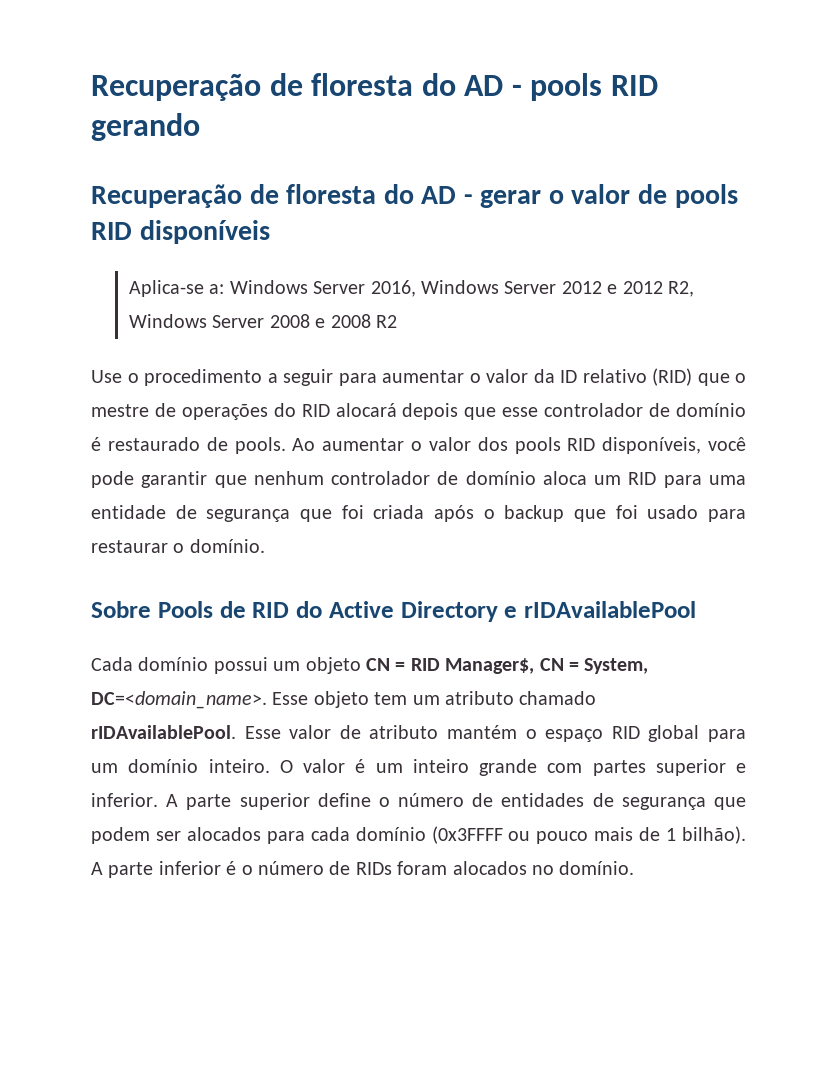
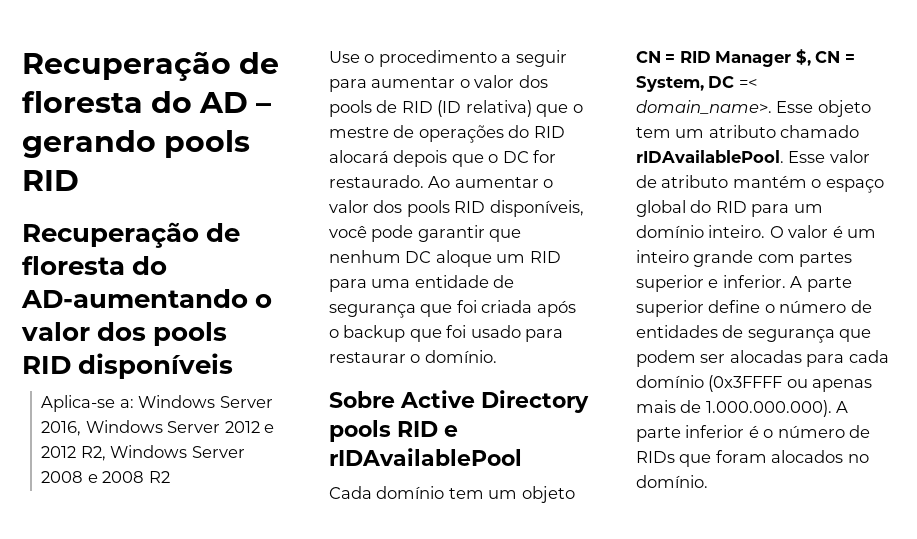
- Recuperação de floresta do AD - pools RID gerando
- Recuperação de floresta do AD - gerar o valor de pools RID disponíveis
+ Recuperação de floresta do AD – gerando pools RID
+ Recuperação de floresta do AD-aumentando o valor dos pools RID disponíveis
- Use o procedimento a seguir para aumentar o valor da ID relativo (RID) que o mestre de operações do RID alocará depois que esse controlador de domínio é restaurado de pools.
+ Use o procedimento a seguir para aumentar o valor dos pools de RID (ID relativa) que o mestre de operações do RID alocará depois que o DC for restaurado.
- Ao aumentar o valor dos pools RID disponíveis, você pode garantir que nenhum controlador de domínio aloca um RID para uma entidade de segurança que foi criada após o backup que foi usado para restaurar o domínio.
+ Ao aumentar o valor dos pools RID disponíveis, você pode garantir que nenhum DC aloque um RID para uma entidade de segurança que foi criada após o backup que foi usado para restaurar o domínio.
- Sobre Pools de RID do Active Directory e rIDAvailablePool
+ Sobre Active Directory pools RID e rIDAvailablePool
- Cada domínio possui um objeto CN = RID Manager$, CN = System, DC=<domain_name>.
+ Cada domínio tem um objeto CN = RID Manager $, CN = System, DC =< domain_name>.
- Esse valor de atributo mantém o espaço RID global para um domínio inteiro.
+ Esse valor de atributo mantém o espaço global do RID para um domínio inteiro.
- A parte superior define o número de entidades de segurança que podem ser alocados para cada domínio (0x3FFFF ou pouco mais de 1 bilhão). A parte inferior é o número de RIDs foram alocados no domínio.
+ A parte superior define o número de entidades de segurança que podem ser alocadas para cada domínio (0x3FFFF ou apenas mais de 1.000.000.000). A parte inferior é o número de RIDs que foram alocados no domínio.

